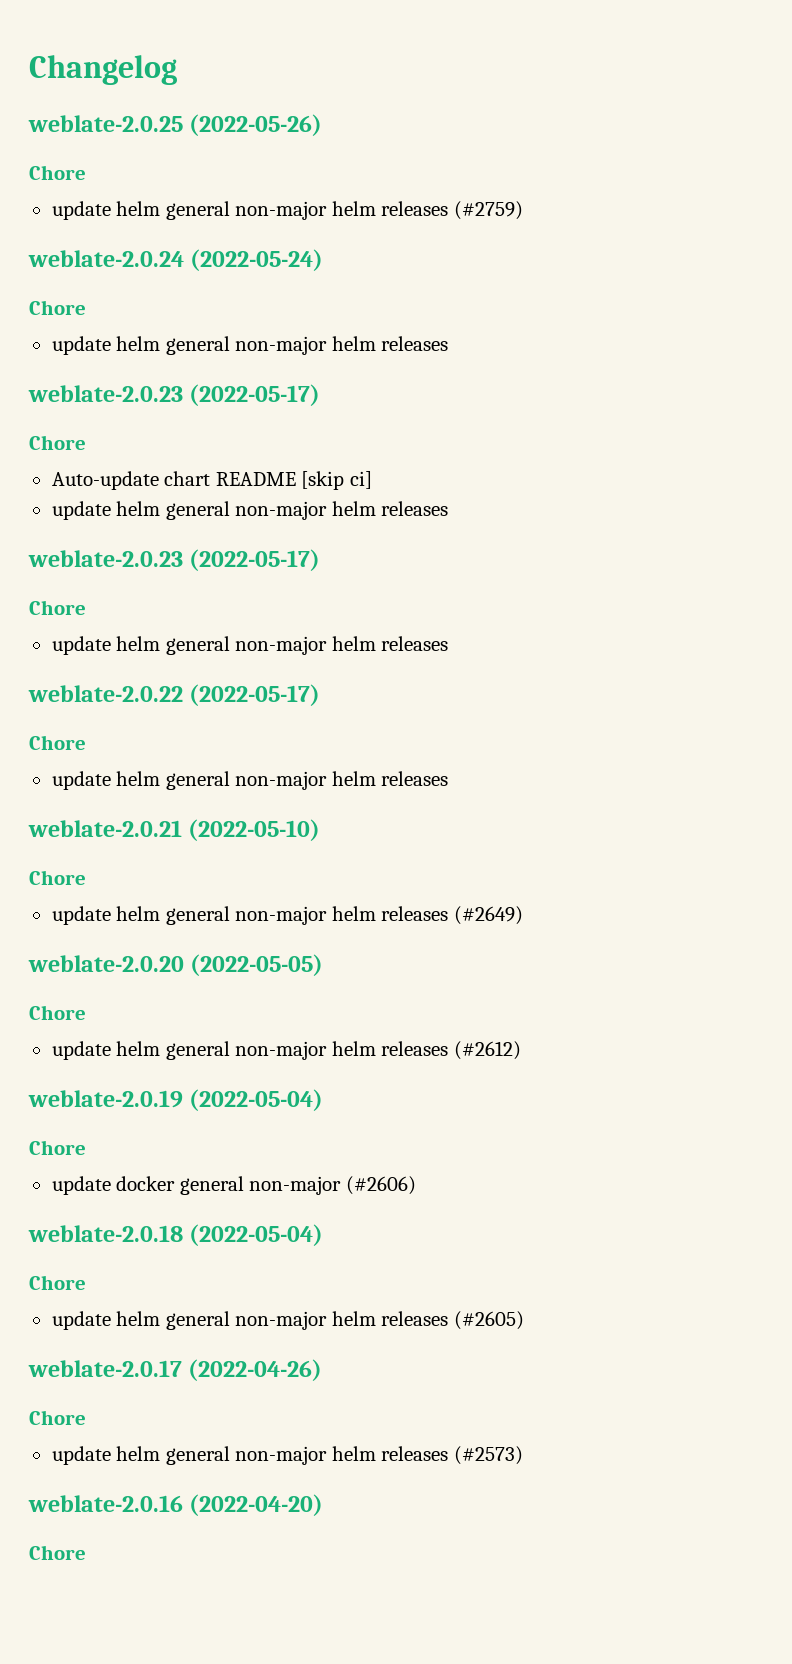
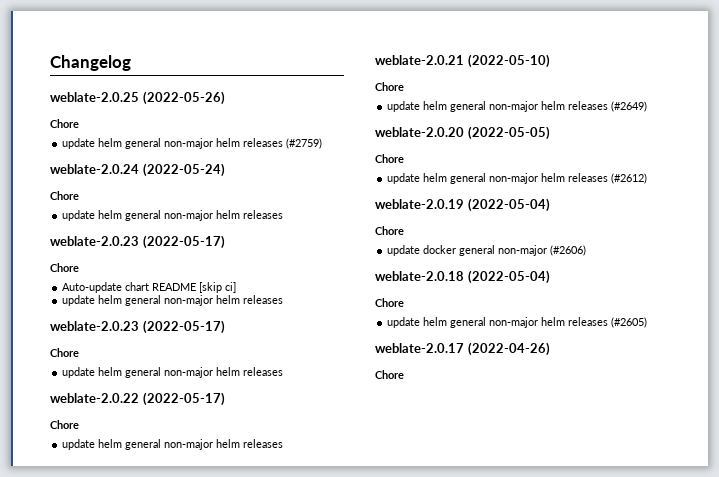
- update helm general non-major helm releases (#2573)
- weblate-2.0.16 (2022-04-20)
- Chore

